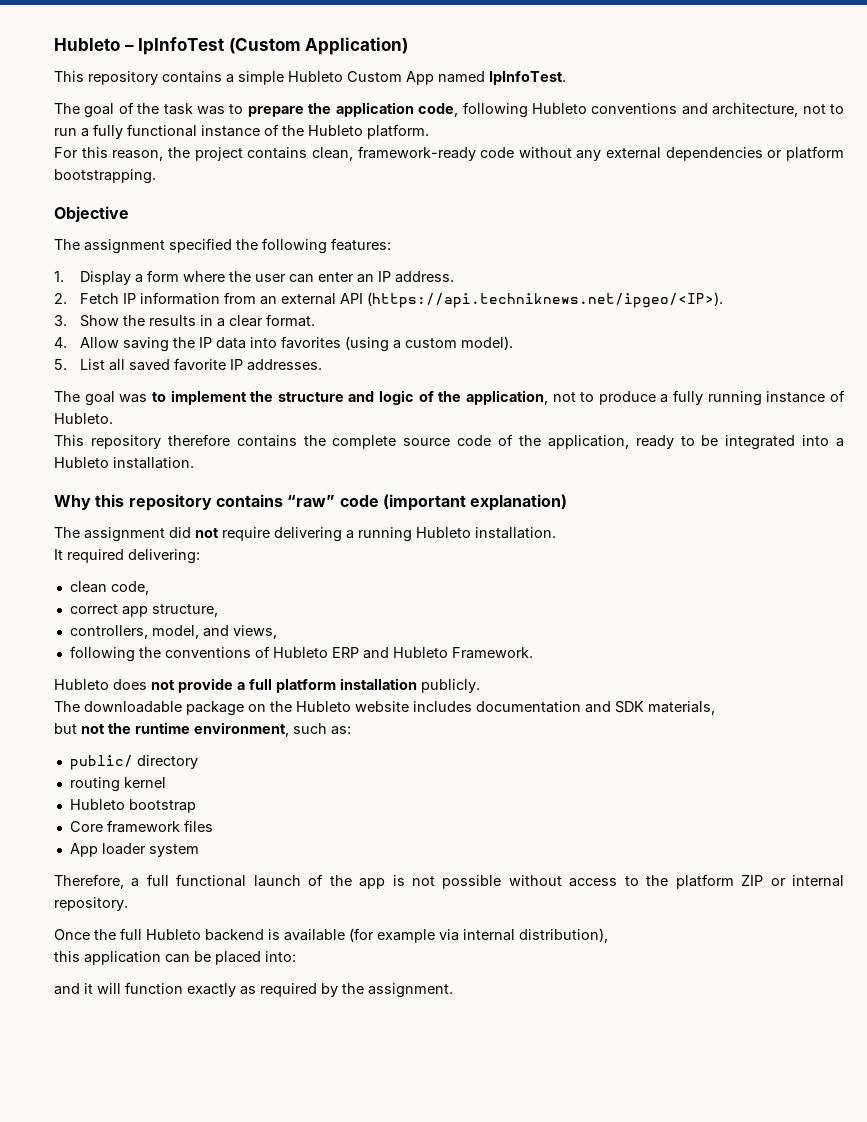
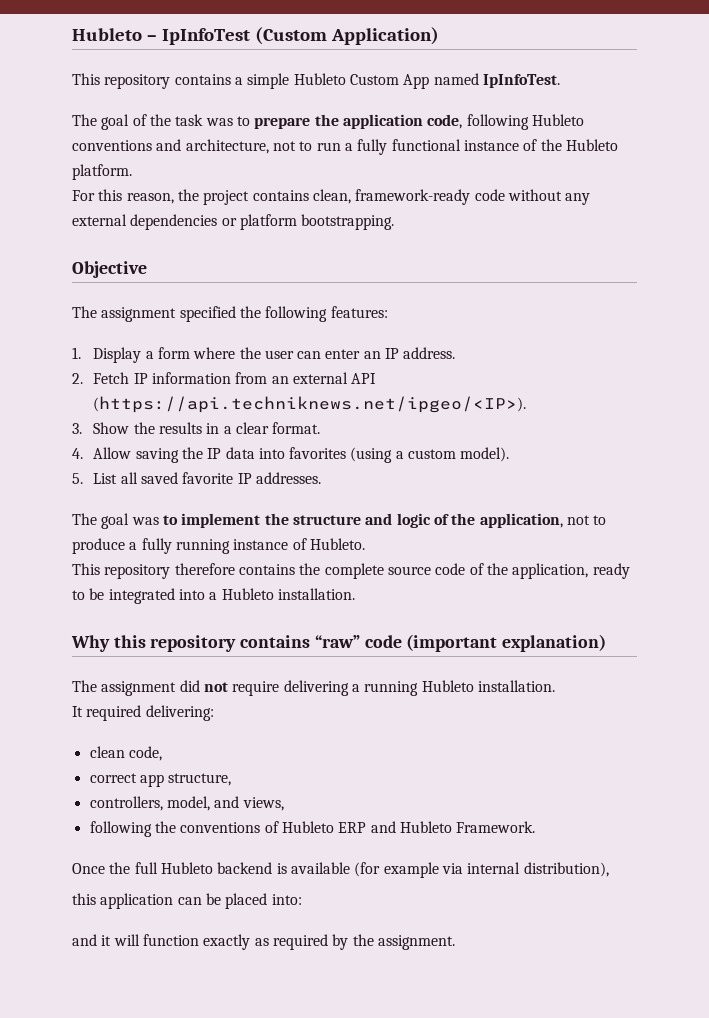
- Hubleto does not provide a full platform installation publicly.
- The downloadable package on the Hubleto website includes documentation and SDK materials,
- but not the runtime environment, such as:
- public/ directory
- routing kernel
- Hubleto bootstrap
- Core framework files
- App loader system
- Therefore, a full functional launch of the app is not possible without access to the platform ZIP or internal repository.

